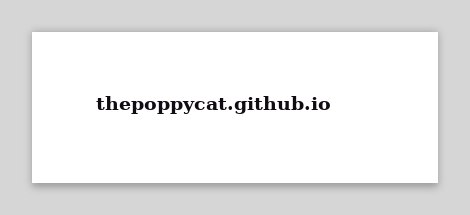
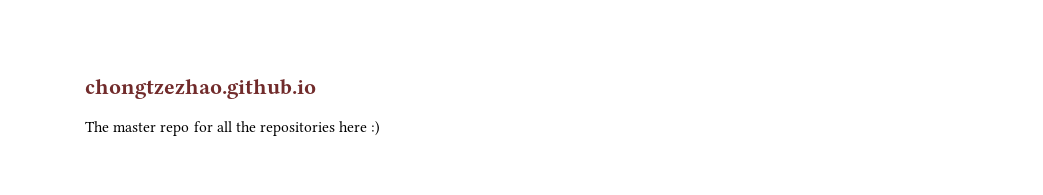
- thepoppycat.github.io
+ chongtzezhao.github.io
+ The master repo for all the repositories here :)

